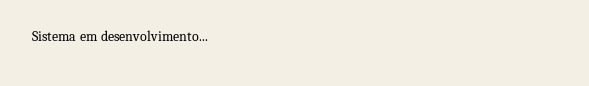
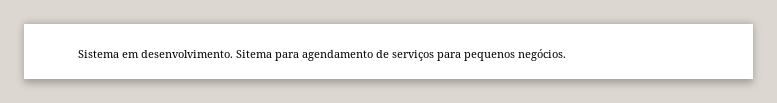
- Sistema em desenvolvimento...
+ Sistema em desenvolvimento. Sitema para agendamento de serviços para pequenos negócios.

